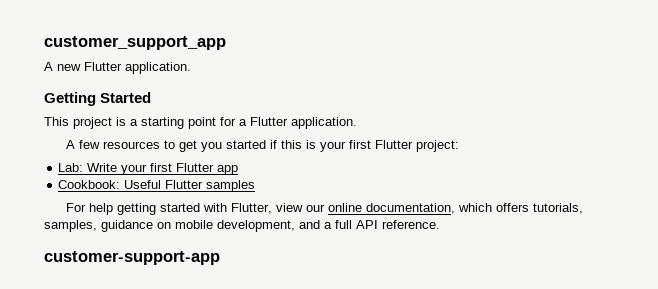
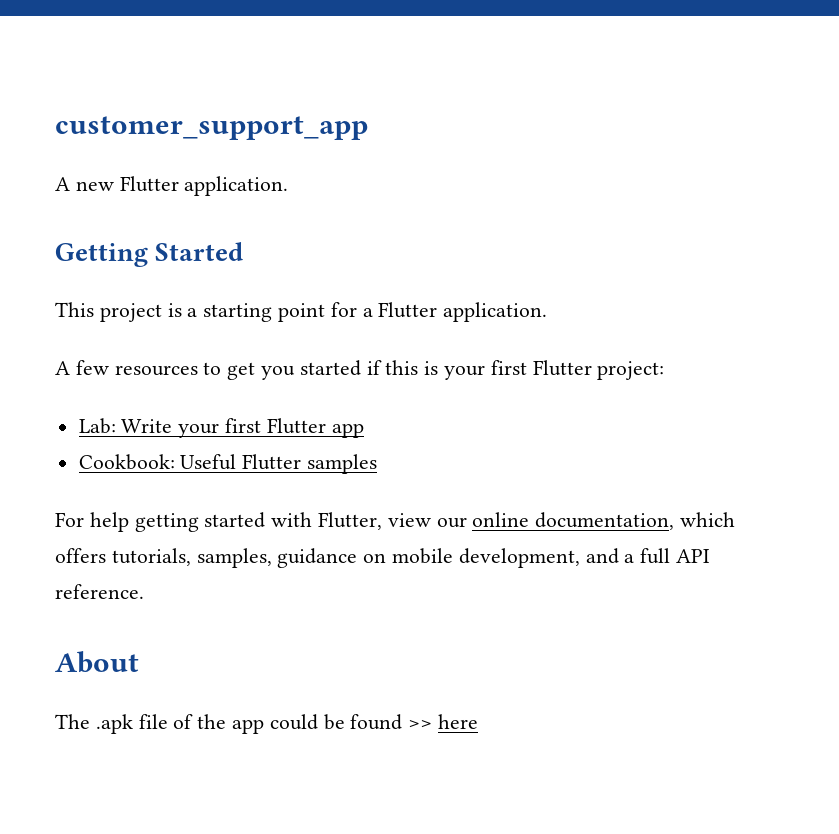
- customer-support-app
+ About
+ The .apk file of the app could be found >> here

